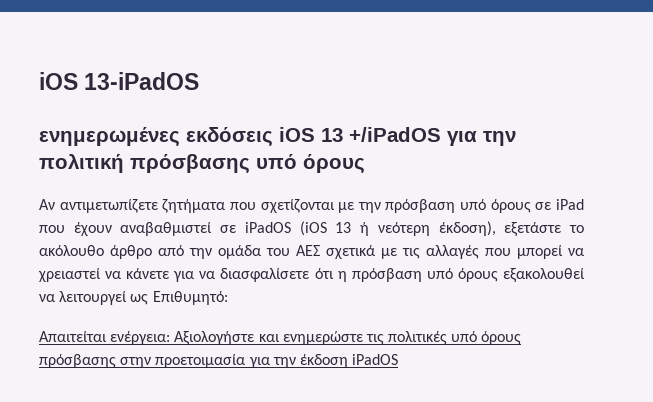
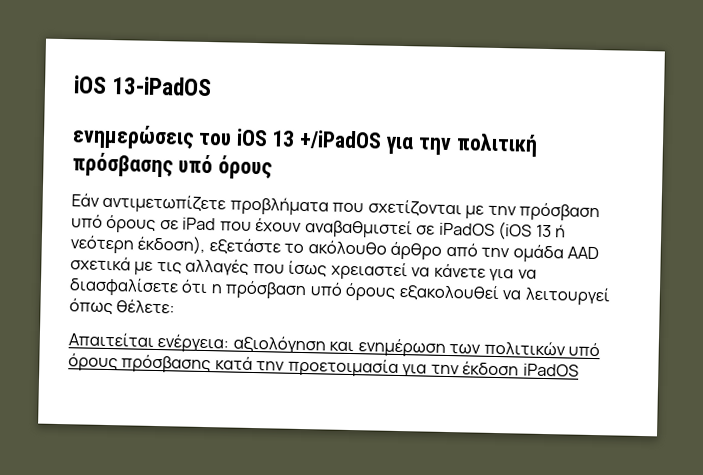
- ενημερωμένες εκδόσεις iOS 13 +/iPadOS για την πολιτική πρόσβασης υπό όρους
+ ενημερώσεις του iOS 13 +/iPadOS για την πολιτική πρόσβασης υπό όρους
- Αν αντιμετωπίζετε ζητήματα που σχετίζονται με την πρόσβαση υπό όρους σε iPad που έχουν αναβαθμιστεί σε iPadOS (iOS 13 ή νεότερη έκδοση), εξετάστε το ακόλουθο άρθρο από την ομάδα του ΑΕΣ σχετικά με τις αλλαγές που μπορεί να χρειαστεί να κάνετε για να διασφαλίσετε ότι η πρόσβαση υπό όρους εξακολουθεί να λειτουργεί ως Επιθυμητό:
+ Εάν αντιμετωπίζετε προβλήματα που σχετίζονται με την πρόσβαση υπό όρους σε iPad που έχουν αναβαθμιστεί σε iPadOS (iOS 13 ή νεότερη έκδοση), εξετάστε το ακόλουθο άρθρο από την ομάδα AAD σχετικά με τις αλλαγές που ίσως χρειαστεί να κάνετε για να διασφαλίσετε ότι η πρόσβαση υπό όρους εξακολουθεί να λειτουργεί όπως θέλετε:
- Απαιτείται ενέργεια: Αξιολογήστε και ενημερώστε τις πολιτικές υπό όρους πρόσβασης στην προετοιμασία για την έκδοση iPadOS
+ Απαιτείται ενέργεια: αξιολόγηση και ενημέρωση των πολιτικών υπό όρους πρόσβασης κατά την προετοιμασία για την έκδοση iPadOS

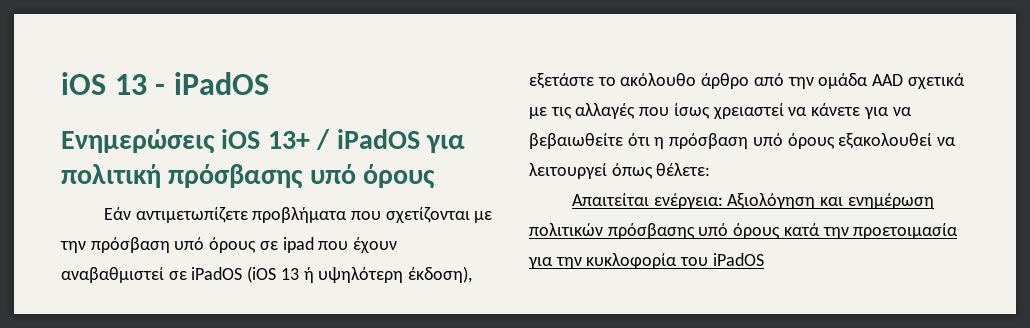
- iOS 13-iPadOS
- ενημερώσεις του iOS 13 +/iPadOS για την πολιτική πρόσβασης υπό όρους
+ iOS 13 - iPadOS
+ Ενημερώσεις iOS 13+ / iPadOS για πολιτική πρόσβασης υπό όρους
- Εάν αντιμετωπίζετε προβλήματα που σχετίζονται με την πρόσβαση υπό όρους σε iPad που έχουν αναβαθμιστεί σε iPadOS (iOS 13 ή νεότερη έκδοση), εξετάστε το ακόλουθο άρθρο από την ομάδα AAD σχετικά με τις αλλαγές που ίσως χρειαστεί να κάνετε για να διασφαλίσετε ότι η πρόσβαση υπό όρους εξακολουθεί να λειτουργεί όπως θέλετε:
+ Εάν αντιμετωπίζετε προβλήματα που σχετίζονται με την πρόσβαση υπό όρους σε ipad που έχουν αναβαθμιστεί σε iPadOS (iOS 13 ή υψηλότερη έκδοση), εξετάστε το ακόλουθο άρθρο από την ομάδα AAD σχετικά με τις αλλαγές που ίσως χρειαστεί να κάνετε για να βεβαιωθείτε ότι η πρόσβαση υπό όρους εξακολουθεί να λειτουργεί όπως θέλετε:
- Απαιτείται ενέργεια: αξιολόγηση και ενημέρωση των πολιτικών υπό όρους πρόσβασης κατά την προετοιμασία για την έκδοση iPadOS
+ Απαιτείται ενέργεια: Αξιολόγηση και ενημέρωση πολιτικών πρόσβασης υπό όρους κατά την προετοιμασία για την κυκλοφορία του iPadOS

